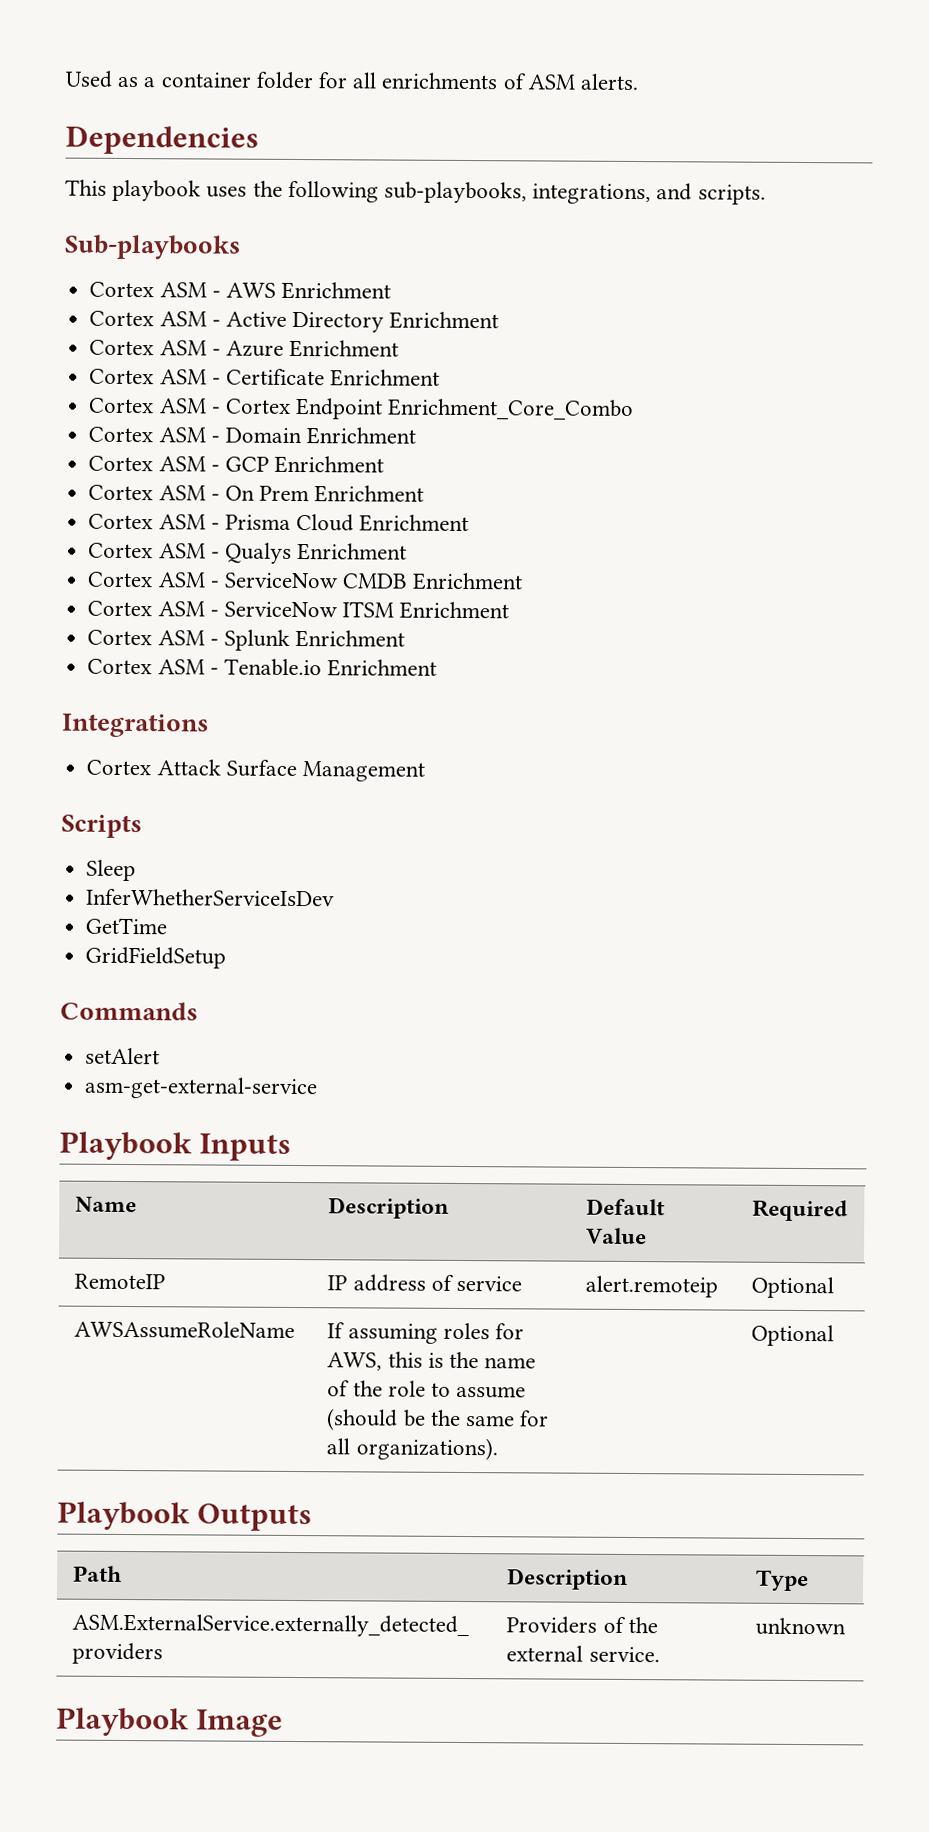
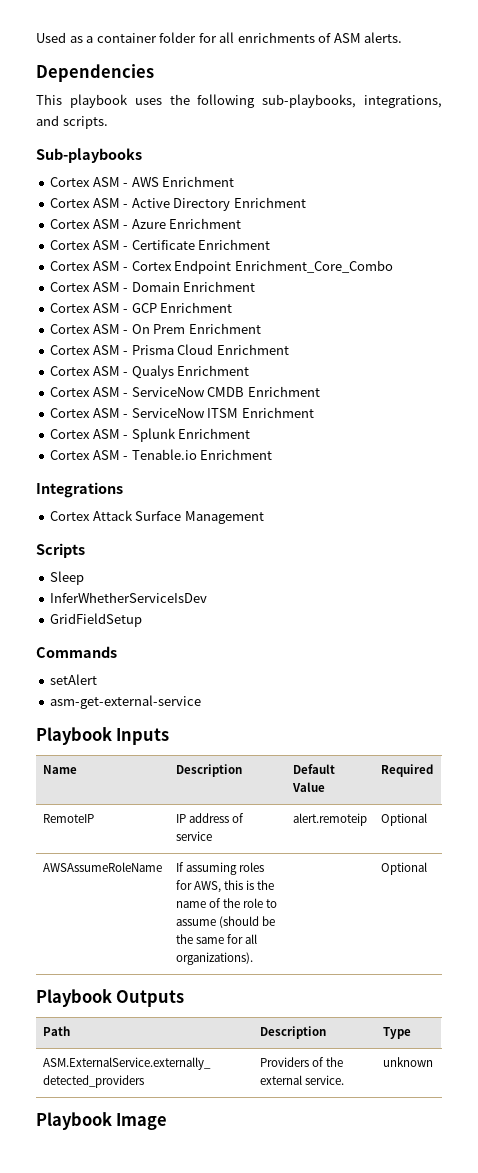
- GetTime

